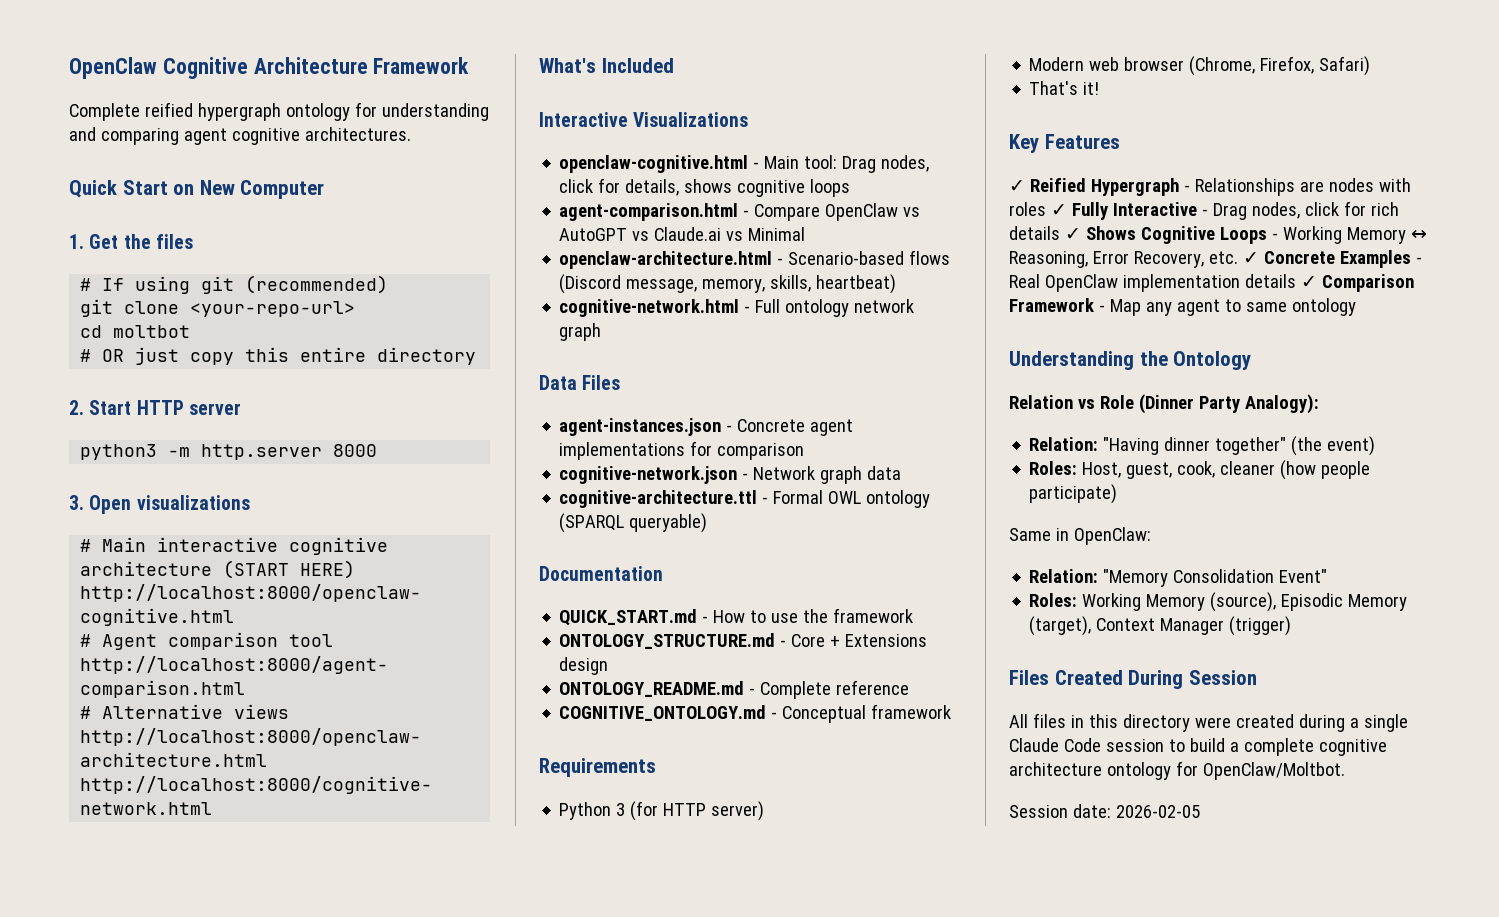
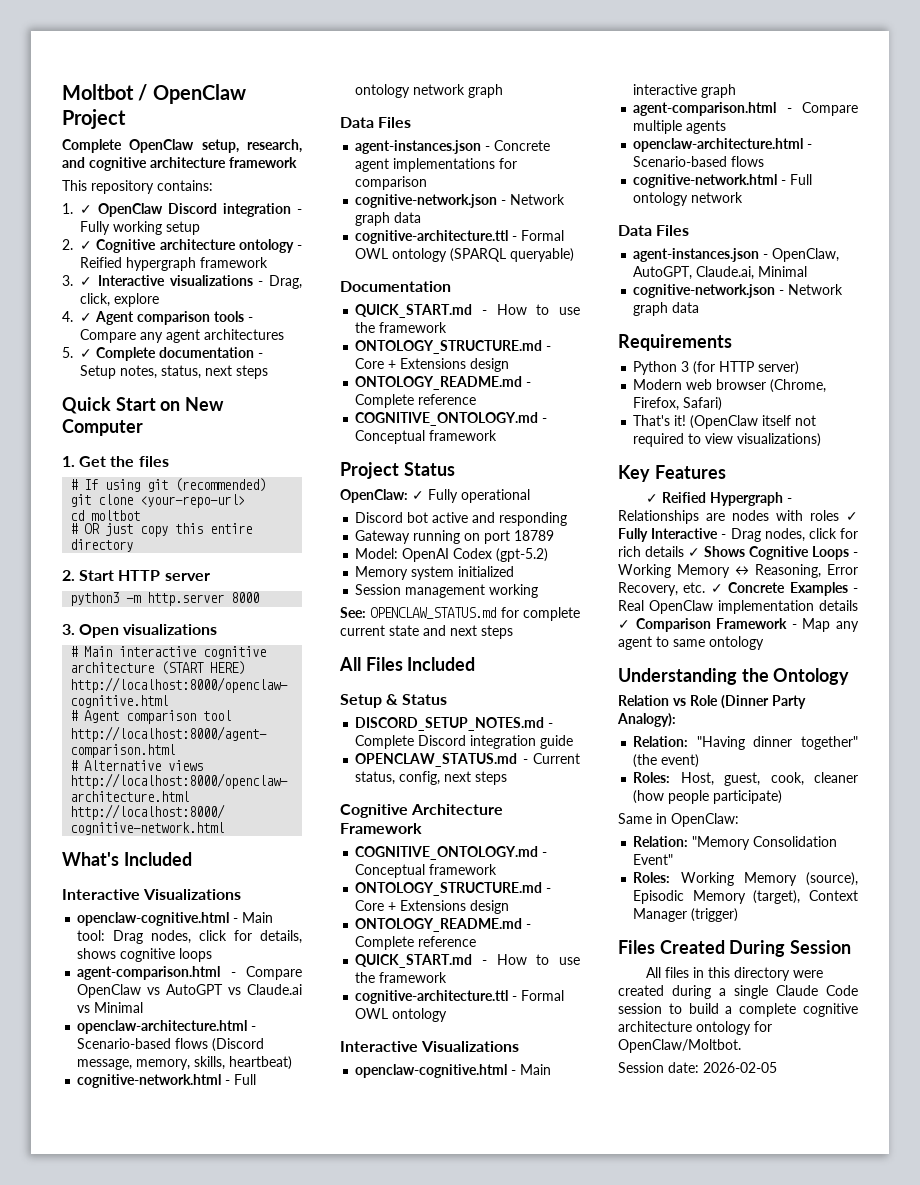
- OpenClaw Cognitive Architecture Framework
- Complete reified hypergraph ontology for understanding and comparing agent cognitive architectures.
+ Moltbot / OpenClaw Project
+ Complete OpenClaw setup, research, and cognitive architecture framework
+ This repository contains:
+ 1. ✓ OpenClaw Discord integration - Fully working setup
+ 2. ✓ Cognitive architecture ontology - Reified hypergraph framework
+ 3. ✓ Interactive visualizations - Drag, click, explore
+ 4. ✓ Agent comparison tools - Compare any agent architectures
+ 5. ✓ Complete documentation - Setup notes, status, next steps
+ Project Status
+ OpenClaw: ✓ Fully operational
+ Discord bot active and responding
+ Gateway running on port 18789
+ Model: OpenAI Codex (gpt-5.2)
+ Memory system initialized
+ Session management working
+ See: OPENCLAW_STATUS.md for complete current state and next steps
+ All Files Included
+ Setup & Status
+ DISCORD_SETUP_NOTES.md - Complete Discord integration guide
+ OPENCLAW_STATUS.md - Current status, config, next steps
+ Cognitive Architecture Framework
+ COGNITIVE_ONTOLOGY.md - Conceptual framework
+ ONTOLOGY_STRUCTURE.md - Core + Extensions design
+ ONTOLOGY_README.md - Complete reference
+ QUICK_START.md - How to use the framework
+ cognitive-architecture.ttl - Formal OWL ontology
+ Interactive Visualizations
+ openclaw-cognitive.html - Main interactive graph
+ agent-comparison.html - Compare multiple agents
+ openclaw-architecture.html - Scenario-based flows
+ cognitive-network.html - Full ontology network
+ Data Files
+ agent-instances.json - OpenClaw, AutoGPT, Claude.ai, Minimal
+ cognitive-network.json - Network graph data
+ (OpenClaw itself not required to view visualizations)

